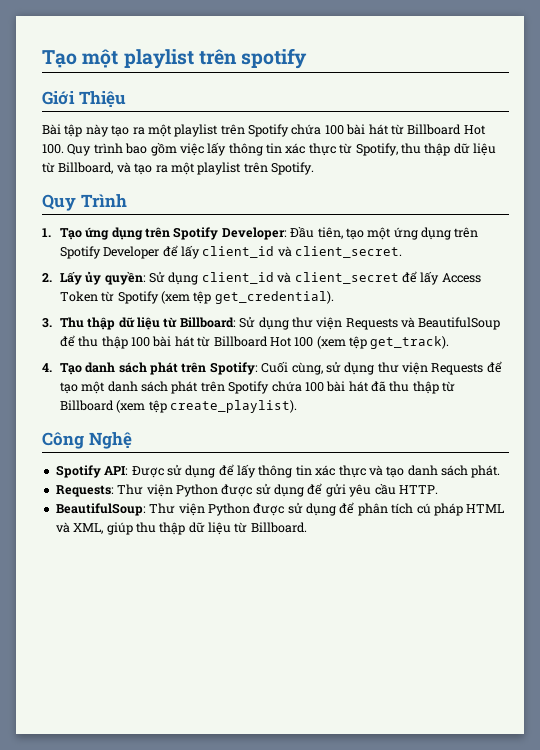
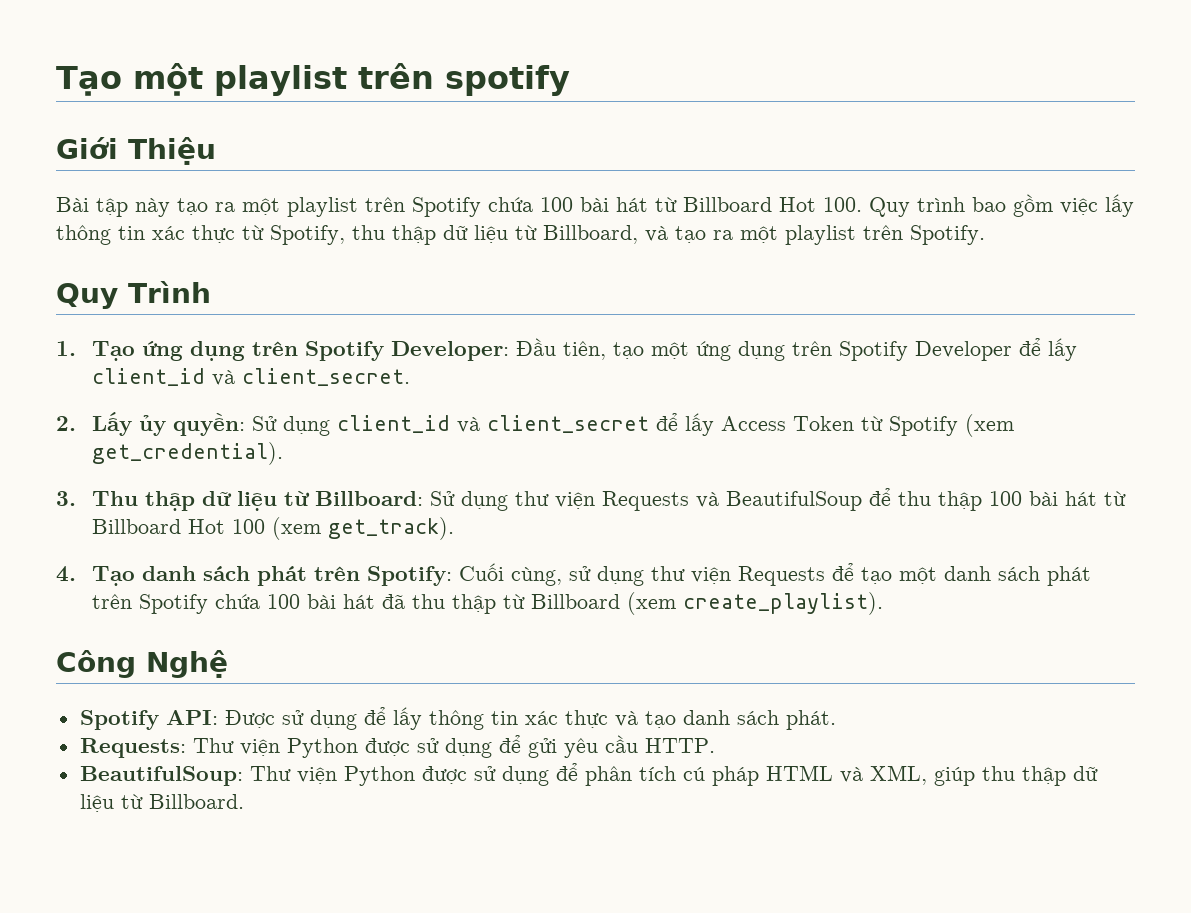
- 2. Lấy ủy quyền: Sử dụng client_id và client_secret để lấy Access Token từ Spotify (xem tệp get_credential).
+ 2. Lấy ủy quyền: Sử dụng client_id và client_secret để lấy Access Token từ Spotify (xem get_credential).
- 3. Thu thập dữ liệu từ Billboard: Sử dụng thư viện Requests và BeautifulSoup để thu thập 100 bài hát từ Billboard Hot 100 (xem tệp get_track).
+ 3. Thu thập dữ liệu từ Billboard: Sử dụng thư viện Requests và BeautifulSoup để thu thập 100 bài hát từ Billboard Hot 100 (xem get_track).
- 4. Tạo danh sách phát trên Spotify: Cuối cùng, sử dụng thư viện Requests để tạo một danh sách phát trên Spotify chứa 100 bài hát đã thu thập từ Billboard (xem tệp create_playlist).
+ 4. Tạo danh sách phát trên Spotify: Cuối cùng, sử dụng thư viện Requests để tạo một danh sách phát trên Spotify chứa 100 bài hát đã thu thập từ Billboard (xem create_playlist).

